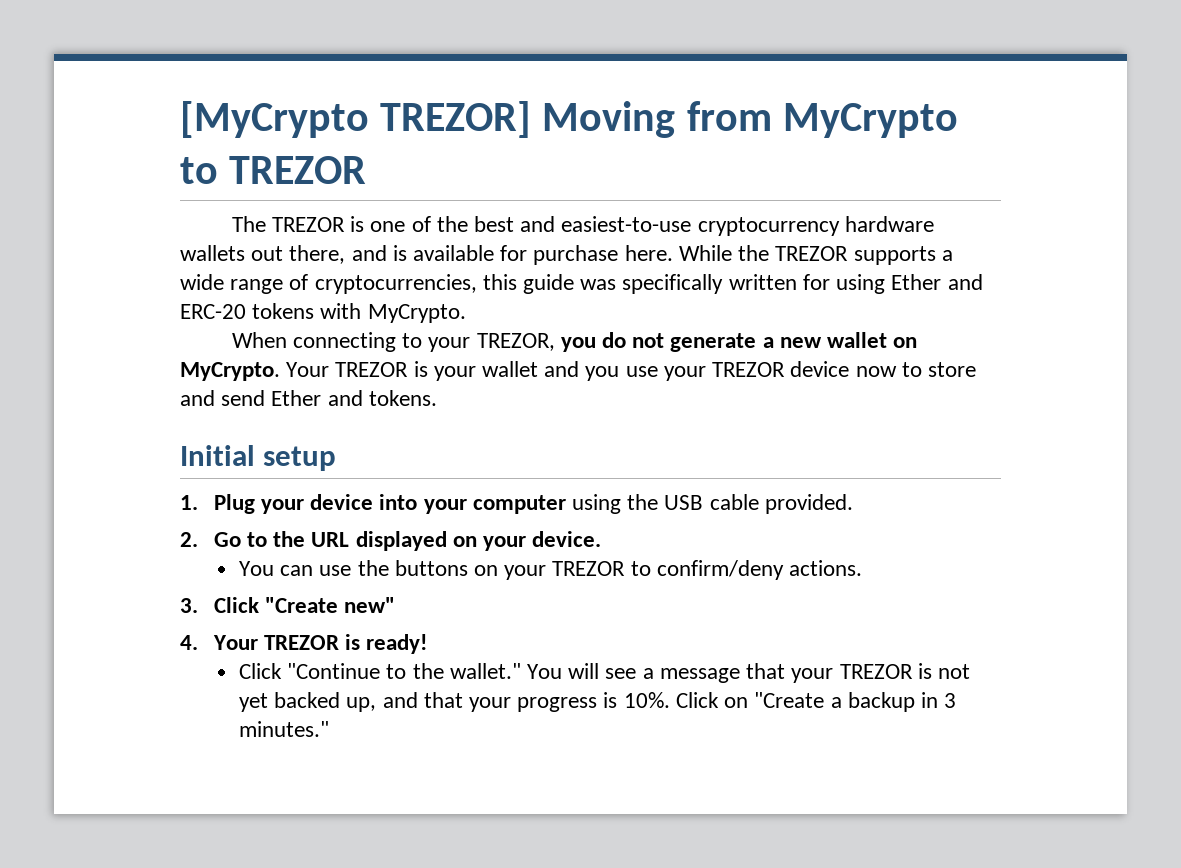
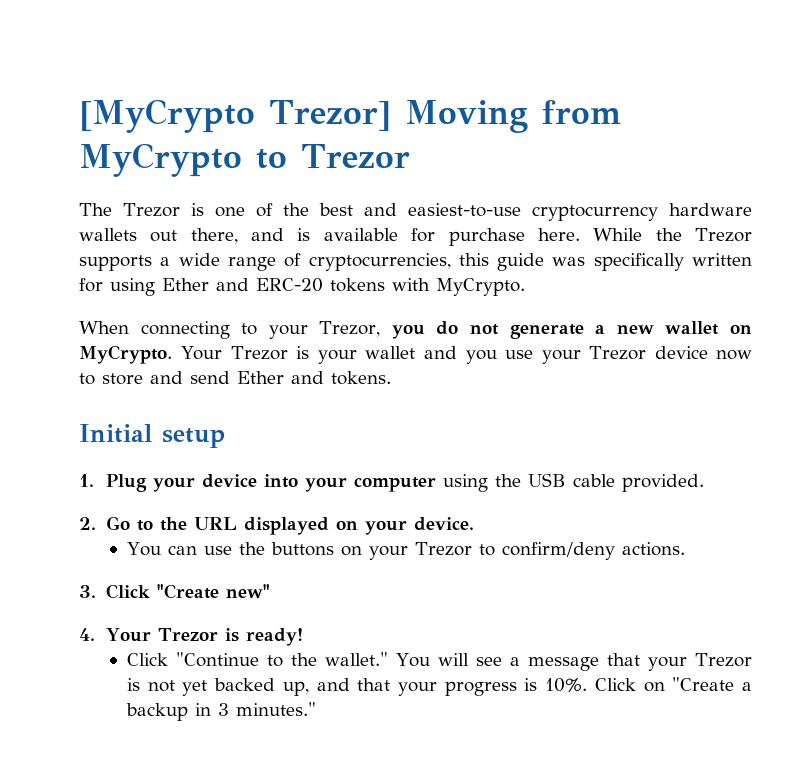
- [MyCrypto TREZOR] Moving from MyCrypto to TREZOR
+ [MyCrypto Trezor] Moving from MyCrypto to Trezor
- The TREZOR is one of the best and easiest-to-use cryptocurrency hardware wallets out there, and is available for purchase here.
+ The Trezor is one of the best and easiest-to-use cryptocurrency hardware wallets out there, and is available for purchase here.
- While the TREZOR supports a wide range of cryptocurrencies, this guide was specifically written for using Ether and ERC-20 tokens with MyCrypto.
+ While the Trezor supports a wide range of cryptocurrencies, this guide was specifically written for using Ether and ERC-20 tokens with MyCrypto.
- When connecting to your TREZOR, you do not generate a new wallet on MyCrypto.
+ When connecting to your Trezor, you do not generate a new wallet on MyCrypto.
- Your TREZOR is your wallet and you use your TREZOR device now to store and send Ether and tokens.
+ Your Trezor is your wallet and you use your Trezor device now to store and send Ether and tokens.
- You can use the buttons on your TREZOR to confirm/deny actions.
+ You can use the buttons on your Trezor to confirm/deny actions.
- 4. Your TREZOR is ready!
+ 4. Your Trezor is ready!
- You will see a message that your TREZOR is not yet backed up, and that your progress is 10%.
+ You will see a message that your Trezor is not yet backed up, and that your progress is 10%.

